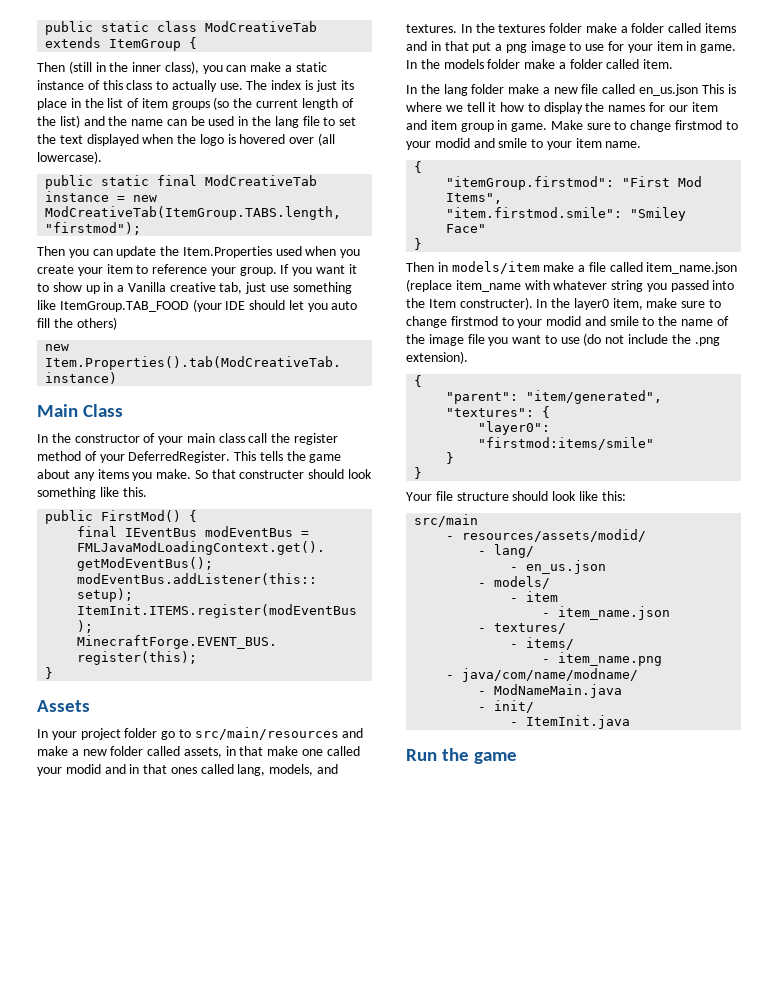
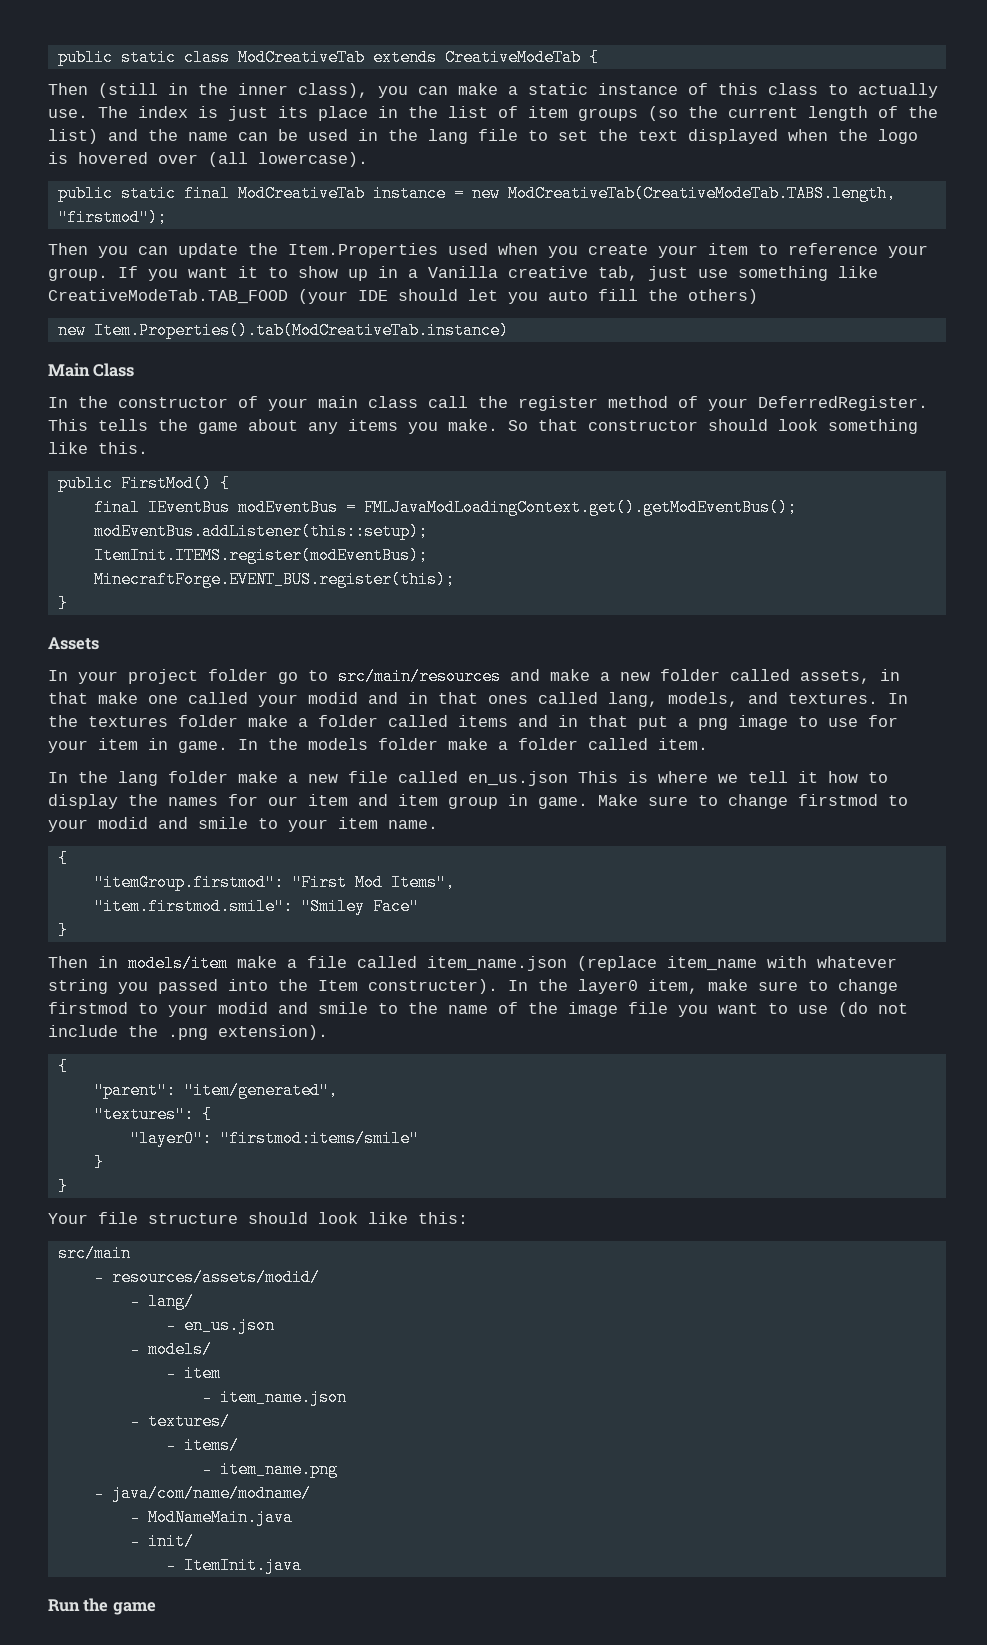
- public static class ModCreativeTab extends ItemGroup {
+ public static class ModCreativeTab extends CreativeModeTab {
- public static final ModCreativeTab instance = new ModCreativeTab(ItemGroup.TABS.length, "firstmod");
+ public static final ModCreativeTab instance = new ModCreativeTab(CreativeModeTab.TABS.length, "firstmod");
- If you want it to show up in a Vanilla creative tab, just use something like ItemGroup.TAB_FOOD (your IDE should let you auto fill the others)
+ If you want it to show up in a Vanilla creative tab, just use something like CreativeModeTab.TAB_FOOD (your IDE should let you auto fill the others)
- So that constructer should look something like this.
+ So that constructor should look something like this.

